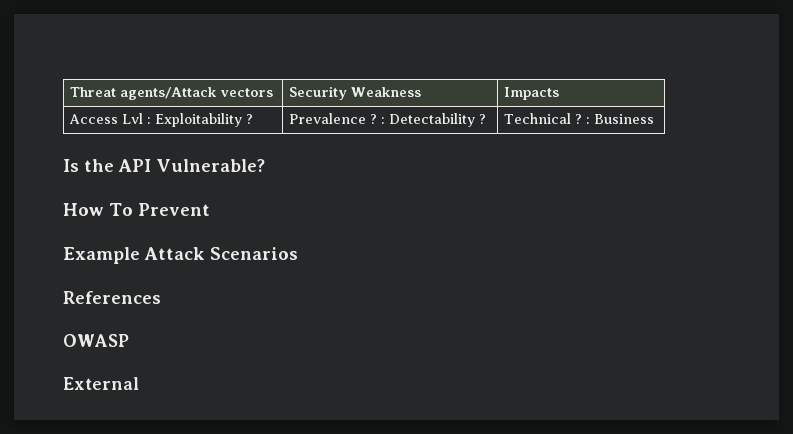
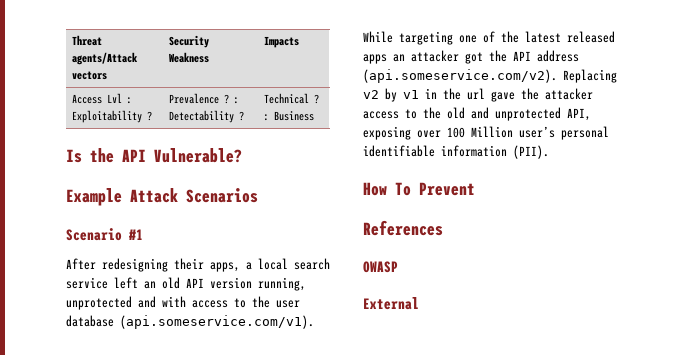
+ Example Attack Scenarios
+ Scenario #1
+ After redesigning their apps, a local search service left an old API version running, unprotected and with access to the user database (api.someservice.com/v1). While targeting one of the latest released apps an attacker got the API address (api.someservice.com/v2). Replacing v2 by v1 in the url gave the attacker access to the old and unprotected API, exposing over 100 Million user’s personal identifiable information (PII).
- Example Attack Scenarios

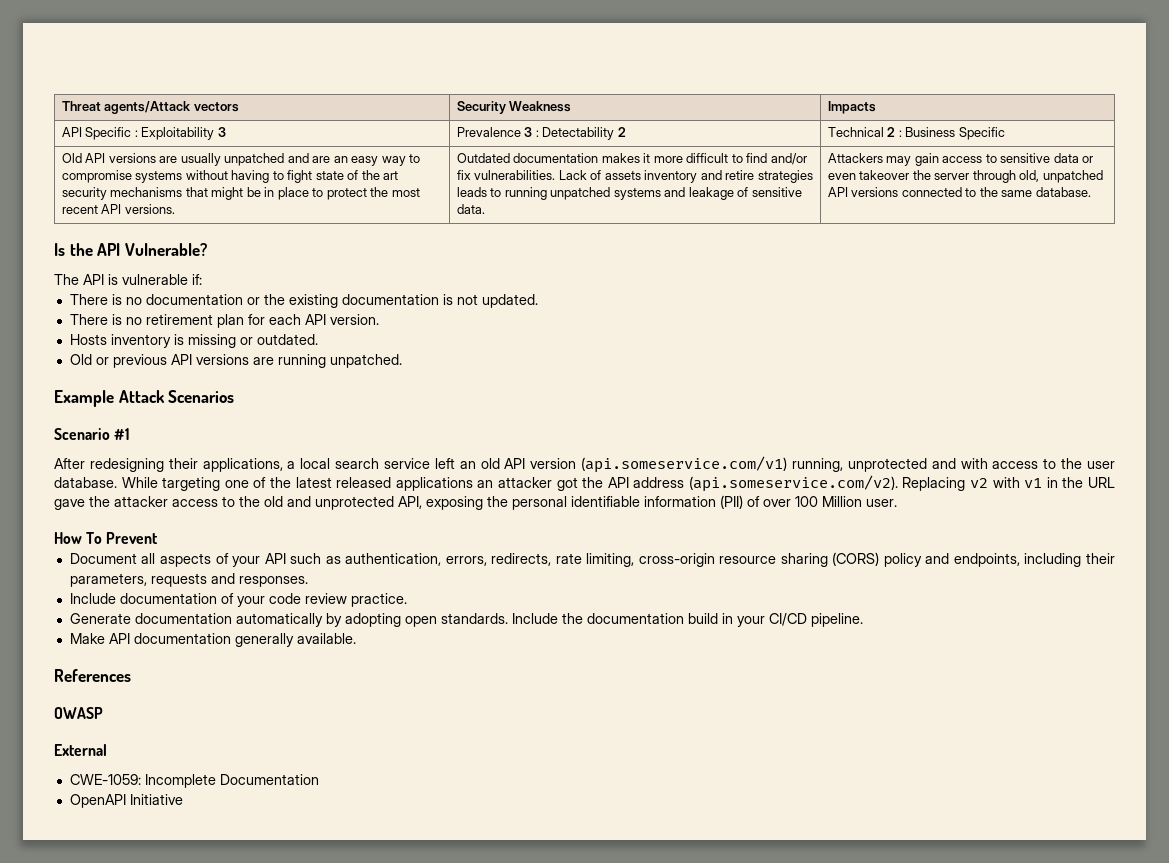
- Access Lvl : Exploitability ? | Prevalence ? : Detectability ? | Technical ? : Business
+ API Specific : Exploitability 3 | Prevalence 3 : Detectability 2 | Technical 2 : Business Specific
+ Old API versions are usually unpatched and are an easy way to compromise systems without having to fight state of the art security mechanisms that might be in place to protect the most recent API versions. | Outdated documentation makes it more difficult to find and/or fix vulnerabilities. Lack of assets inventory and retire strategies leads to running unpatched systems and leakage of sensitive data. | Attackers may gain access to sensitive data or even takeover the server through old, unpatched API versions connected to the same database.
  Is the API Vulnerable?
+ The API is vulnerable if:
+ There is no documentation or the existing documentation is not updated.
+ There is no retirement plan for each API version.
+ Hosts inventory is missing or outdated.
+ Old or previous API versions are running unpatched.
- After redesigning their apps, a local search service left an old API version running, unprotected and with access to the user database (api.someservice.com/v1). While targeting one of the latest released apps an attacker got the API address (api.someservice.com/v2). Replacing v2 by v1 in the url gave the attacker access to the old and unprotected API, exposing over 100 Million user’s personal identifiable information (PII).
+ After redesigning their applications, a local search service left an old API version (api.someservice.com/v1) running, unprotected and with access to the user database. While targeting one of the latest released applications an attacker got the API address (api.someservice.com/v2). Replacing v2 with v1 in the URL gave the attacker access to the old and unprotected API, exposing the personal identifiable information (PII) of over 100 Million user.
  How To Prevent
+ Document all aspects of your API such as authentication, errors, redirects, rate limiting, cross-origin resource sharing (CORS) policy and endpoints, including their parameters, requests and responses.
+ Include documentation of your code review practice.
+ Generate documentation automatically by adopting open standards. Include the documentation build in your CI/CD pipeline.
+ Make API documentation generally available.
  References
  OWASP
  External
+ CWE-1059: Incomplete Documentation
+ OpenAPI Initiative

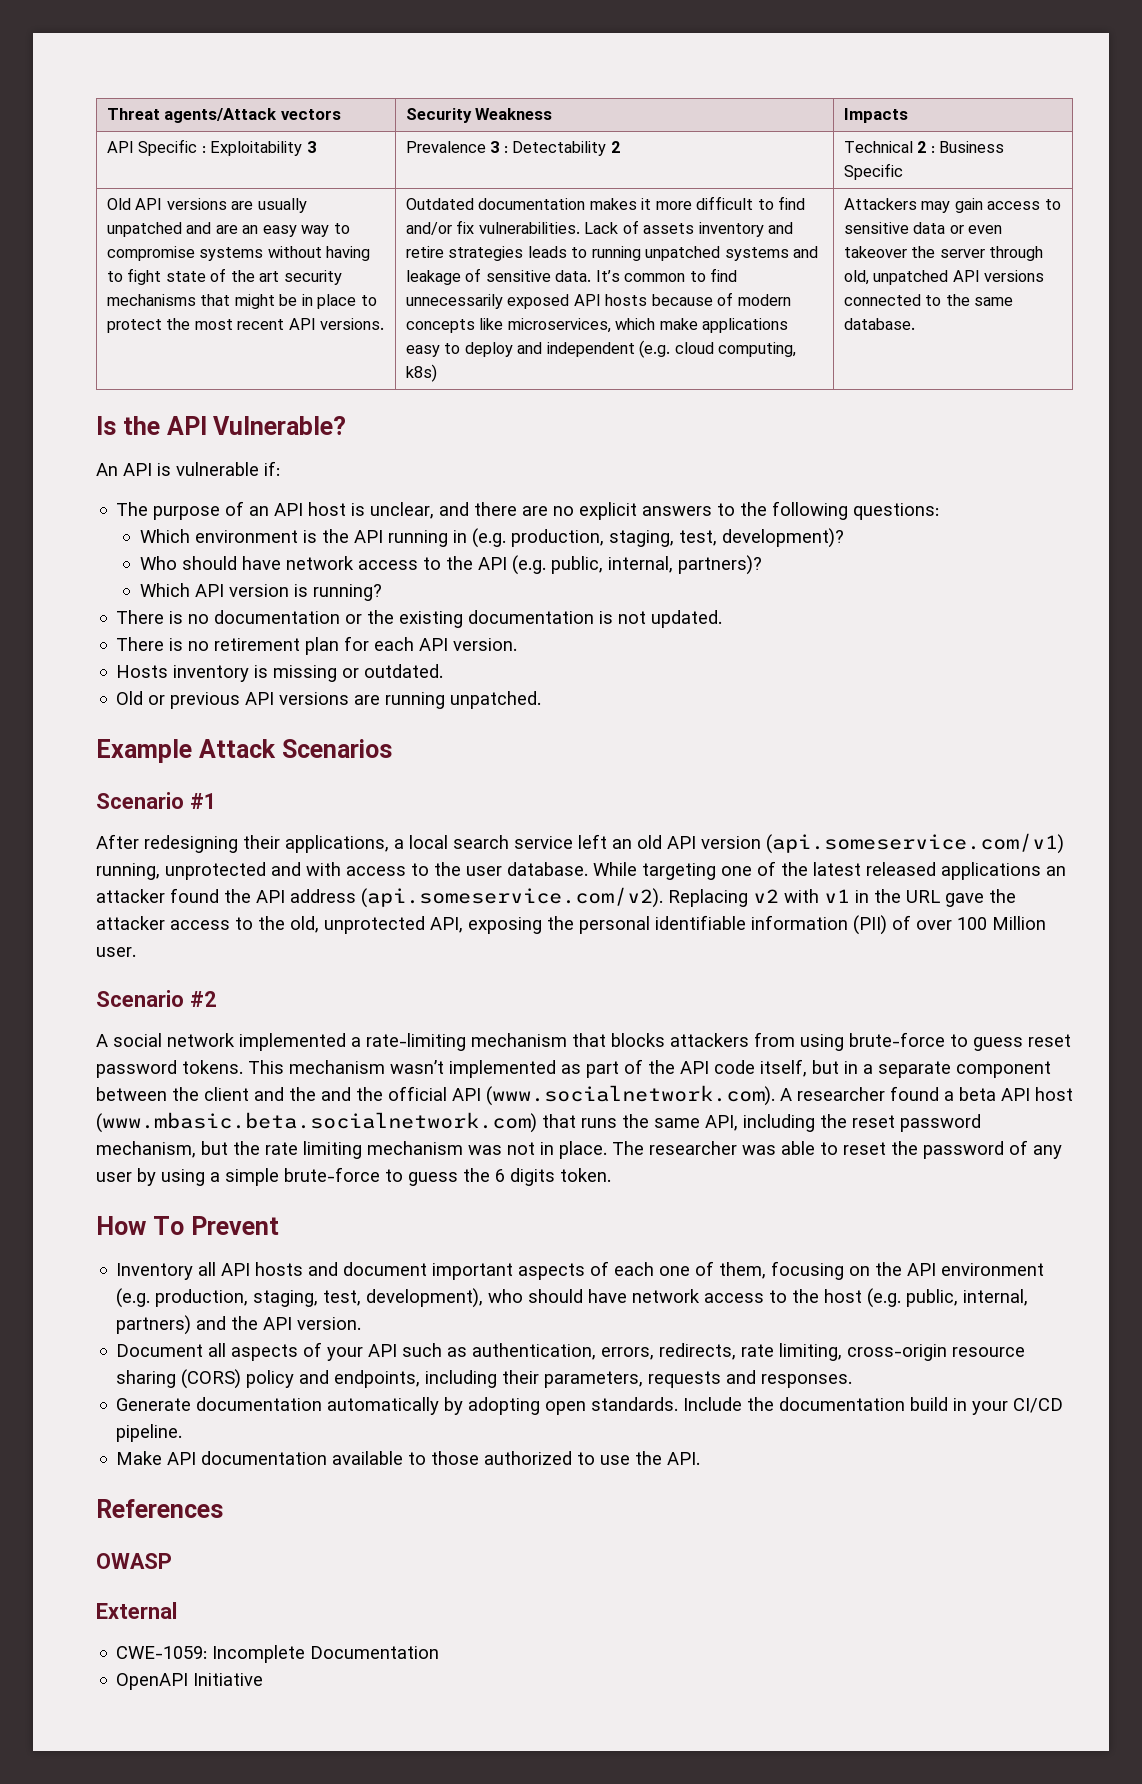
+ It’s common to find unnecessarily exposed API hosts because of modern concepts like microservices, which make applications easy to deploy and independent (e.g. cloud computing, k8s)
- The API is vulnerable if:
+ An API is vulnerable if:
+ The purpose of an API host is unclear, and there are no explicit answers to the following questions:
+ Which environment is the API running in (e.g. production, staging, test, development)?
+ Who should have network access to the API (e.g. public, internal, partners)?
+ Which API version is running?
- While targeting one of the latest released applications an attacker got the API address (api.someservice.com/v2). Replacing v2 with v1 in the URL gave the attacker access to the old and unprotected API, exposing the personal identifiable information (PII) of over 100 Million user.
+ While targeting one of the latest released applications an attacker found the API address (api.someservice.com/v2). Replacing v2 with v1 in the URL gave the attacker access to the old, unprotected API, exposing the personal identifiable information (PII) of over 100 Million user.
+ Scenario #2
+ A social network implemented a rate-limiting mechanism that blocks attackers from using brute-force to guess reset password tokens. This mechanism wasn’t implemented as part of the API code itself, but in a separate component between the client and the and the official API (www.socialnetwork.com). A researcher found a beta API host (www.mbasic.beta.socialnetwork.com) that runs the same API, including the reset password mechanism, but the rate limiting mechanism was not in place. The researcher was able to reset the password of any user by using a simple brute-force to guess the 6 digits token.
  How To Prevent
+ Inventory all API hosts and document important aspects of each one of them, focusing on the API environment (e.g. production, staging, test, development), who should have network access to the host (e.g. public, internal, partners) and the API version.
- Include documentation of your code review practice.
- Make API documentation generally available.
+ Make API documentation available to those authorized to use the API.

